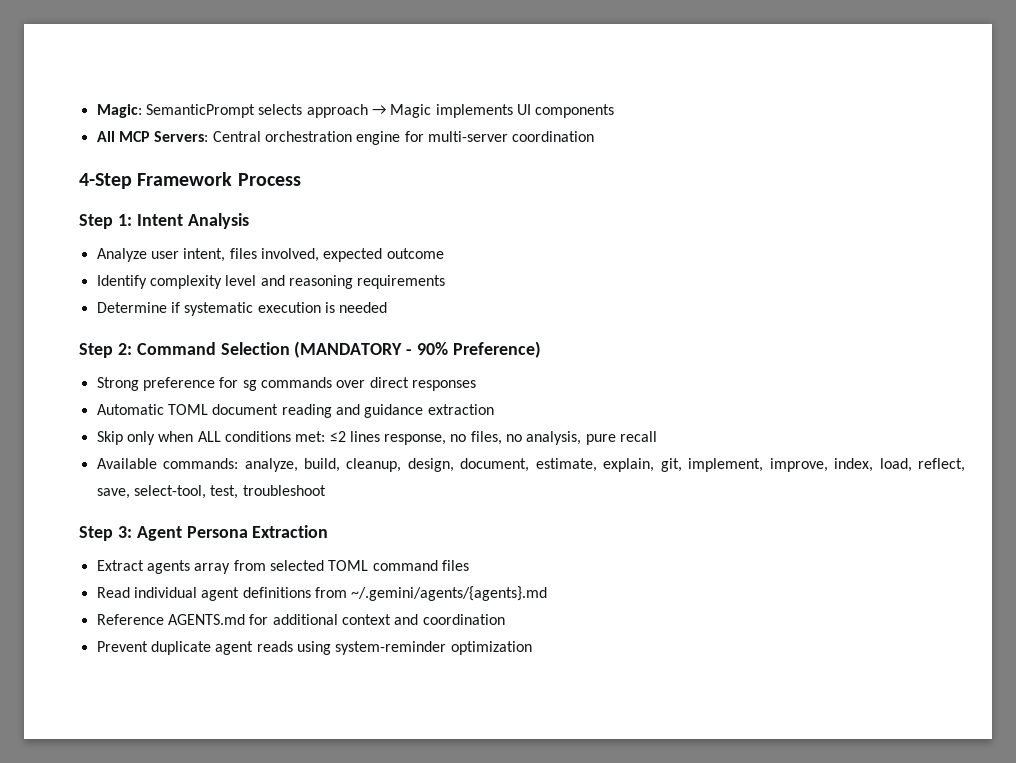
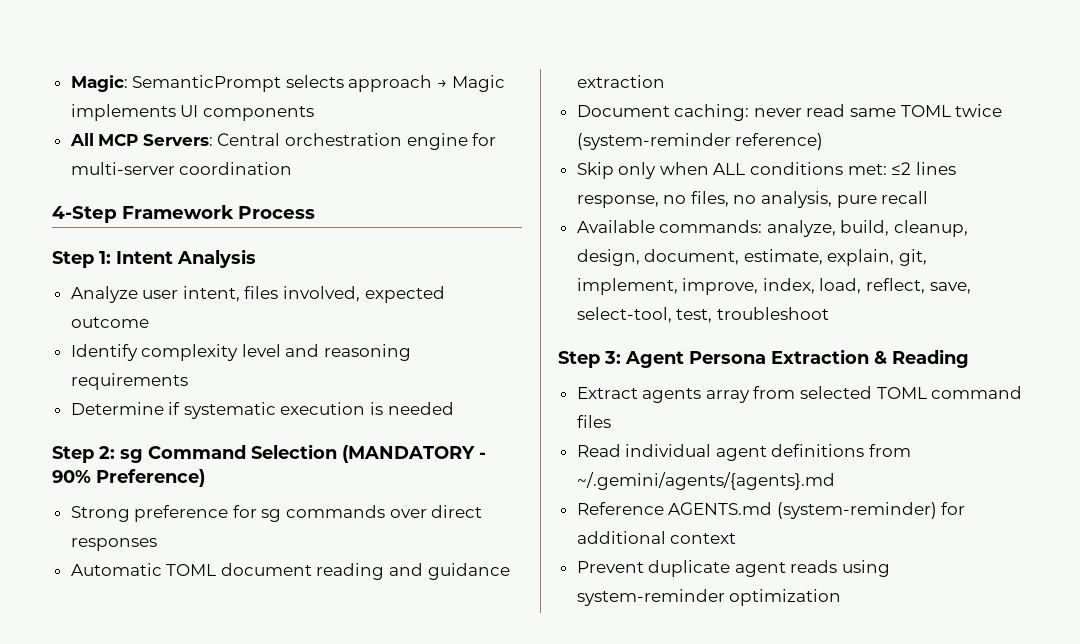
- Step 2: Command Selection (MANDATORY - 90% Preference)
+ Step 2: sg Command Selection (MANDATORY - 90% Preference)
+ Document caching: never read same TOML twice (system-reminder reference)
- Step 3: Agent Persona Extraction
+ Step 3: Agent Persona Extraction & Reading
- Reference AGENTS.md for additional context and coordination
+ Reference AGENTS.md (system-reminder) for additional context

